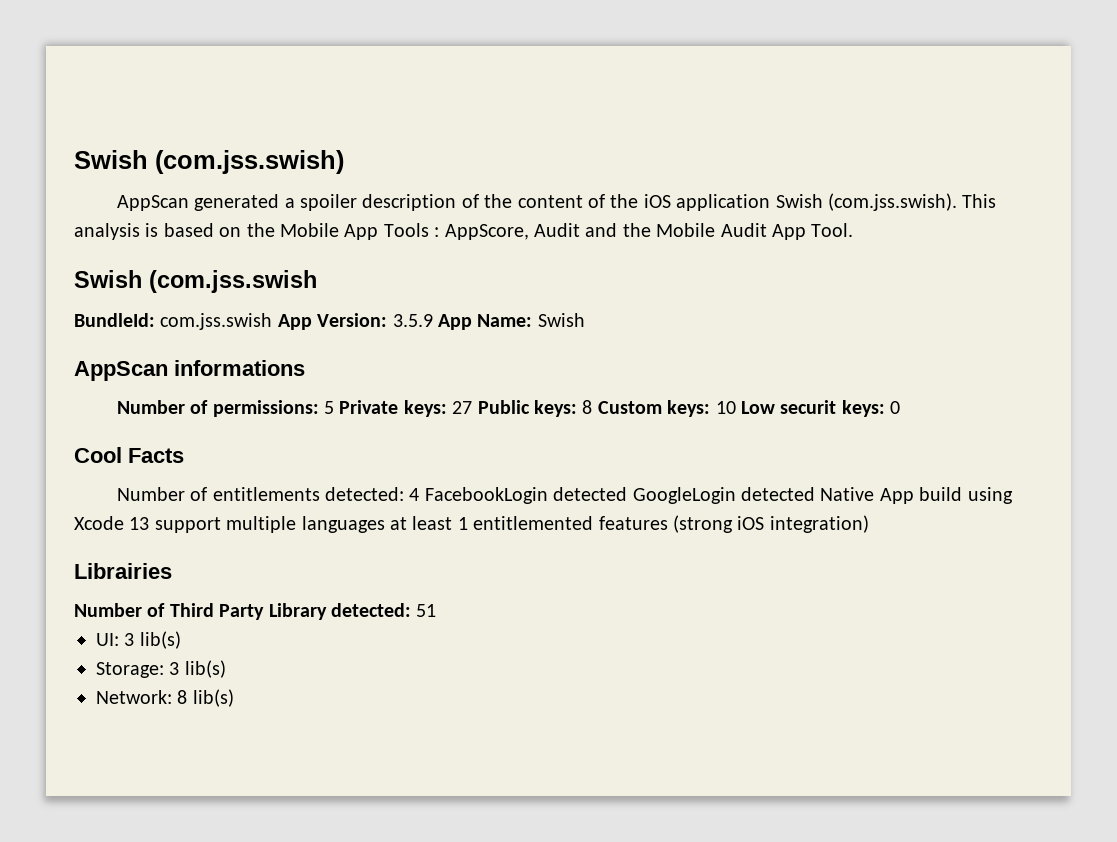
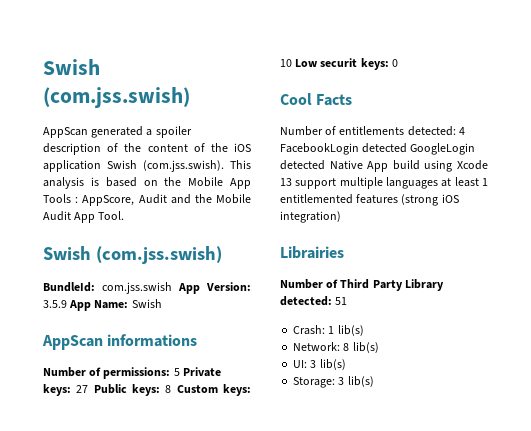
  AppScan generated a spoiler description of the content of the iOS application Swish (com.jss.swish). This analysis is based on the Mobile App Tools : AppScore, Audit and the Mobile Audit App Tool.
- Swish (com.jss.swish
+ Swish (com.jss.swish)
+ Crash: 1 lib(s)
+ Network: 8 lib(s)
- Network: 8 lib(s)

